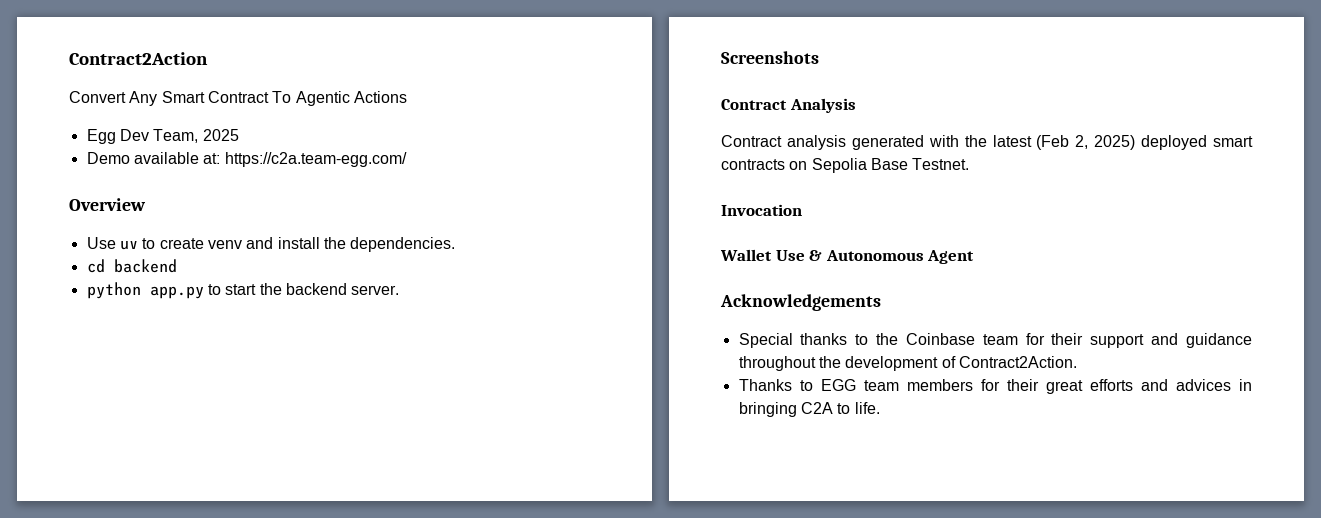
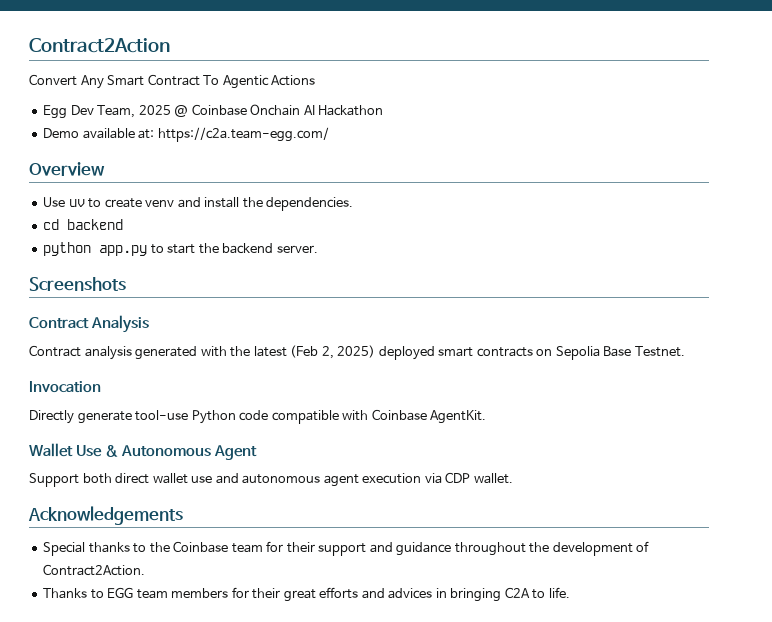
- Egg Dev Team, 2025
+ Egg Dev Team, 2025 @ Coinbase Onchain AI Hackathon
+ Directly generate tool-use Python code compatible with Coinbase AgentKit.
+ Support both direct wallet use and autonomous agent execution via CDP wallet.

